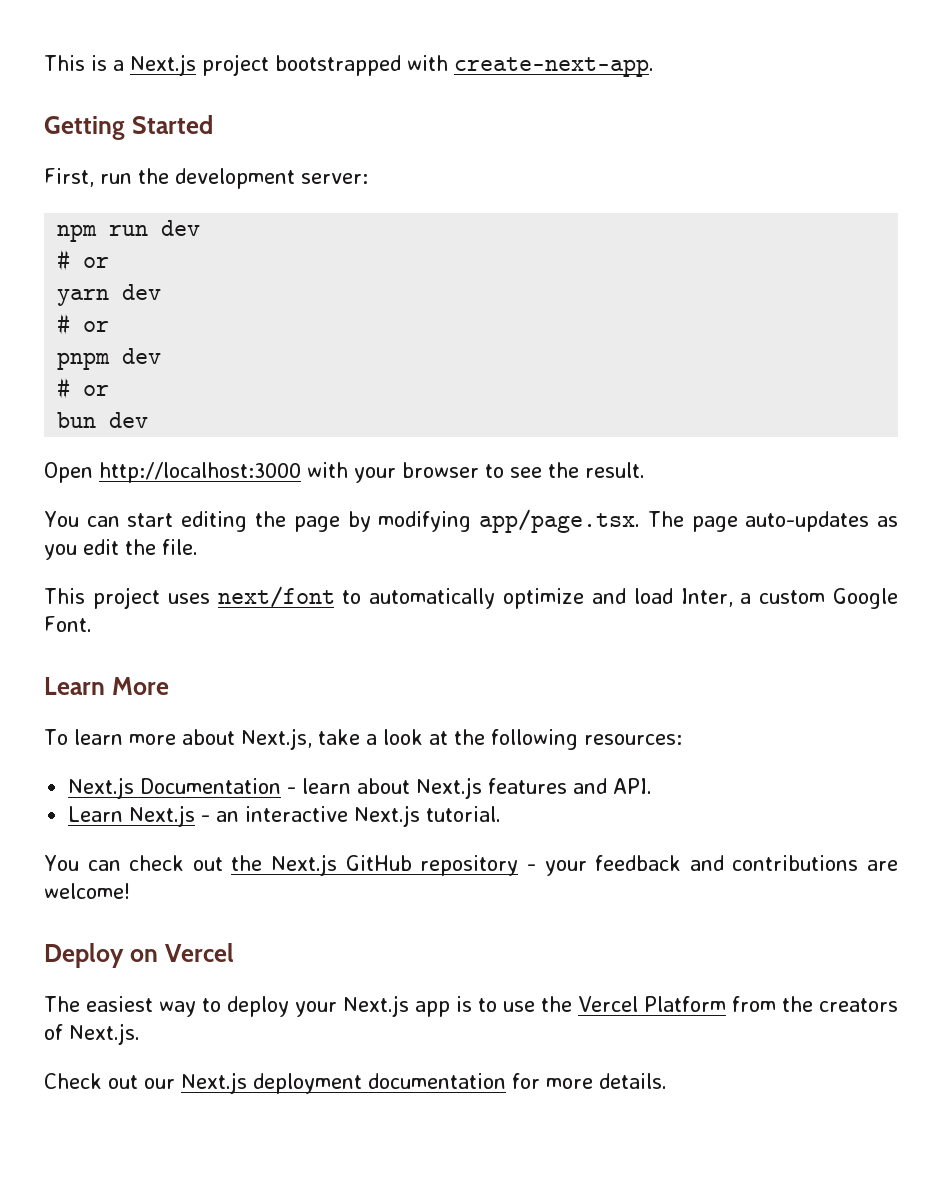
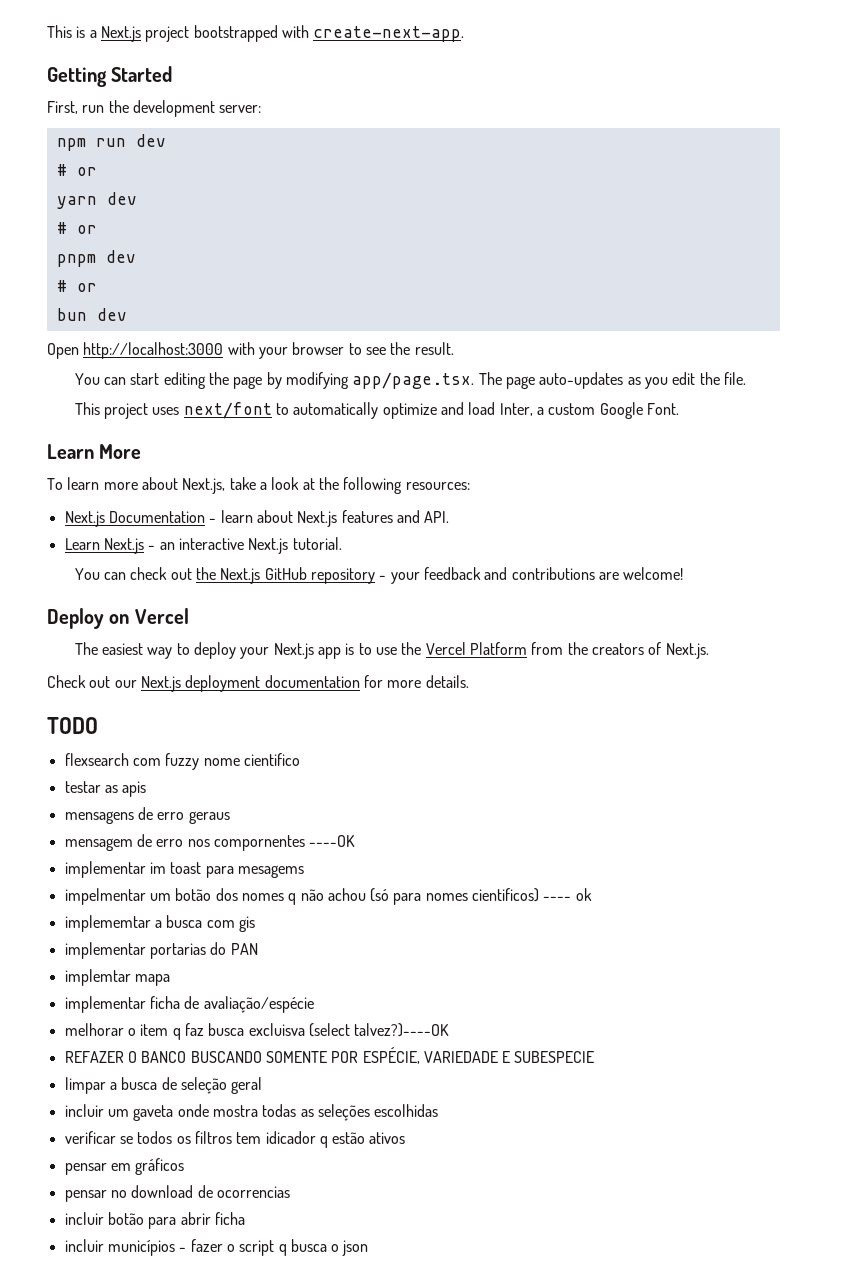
+ TODO
+ flexsearch com fuzzy nome cientifico
+ testar as apis
+ mensagens de erro geraus
+ mensagem de erro nos compornentes ----OK
+ implementar im toast para mesagems
+ impelmentar um botão dos nomes q não achou (só para nomes cientificos) ---- ok
+ implememtar a busca com gis
+ implementar portarias do PAN
+ implemtar mapa
+ implementar ficha de avaliação/espécie
+ melhorar o item q faz busca excluisva (select talvez?)----OK
+ REFAZER O BANCO BUSCANDO SOMENTE POR ESPÉCIE, VARIEDADE E SUBESPECIE
+ limpar a busca de seleção geral
+ incluir um gaveta onde mostra todas as seleções escolhidas
+ verificar se todos os filtros tem idicador q estão ativos
+ pensar em gráficos
+ pensar no download de ocorrencias
+ incluir botão para abrir ficha
+ incluir municípios - fazer o script q busca o json

